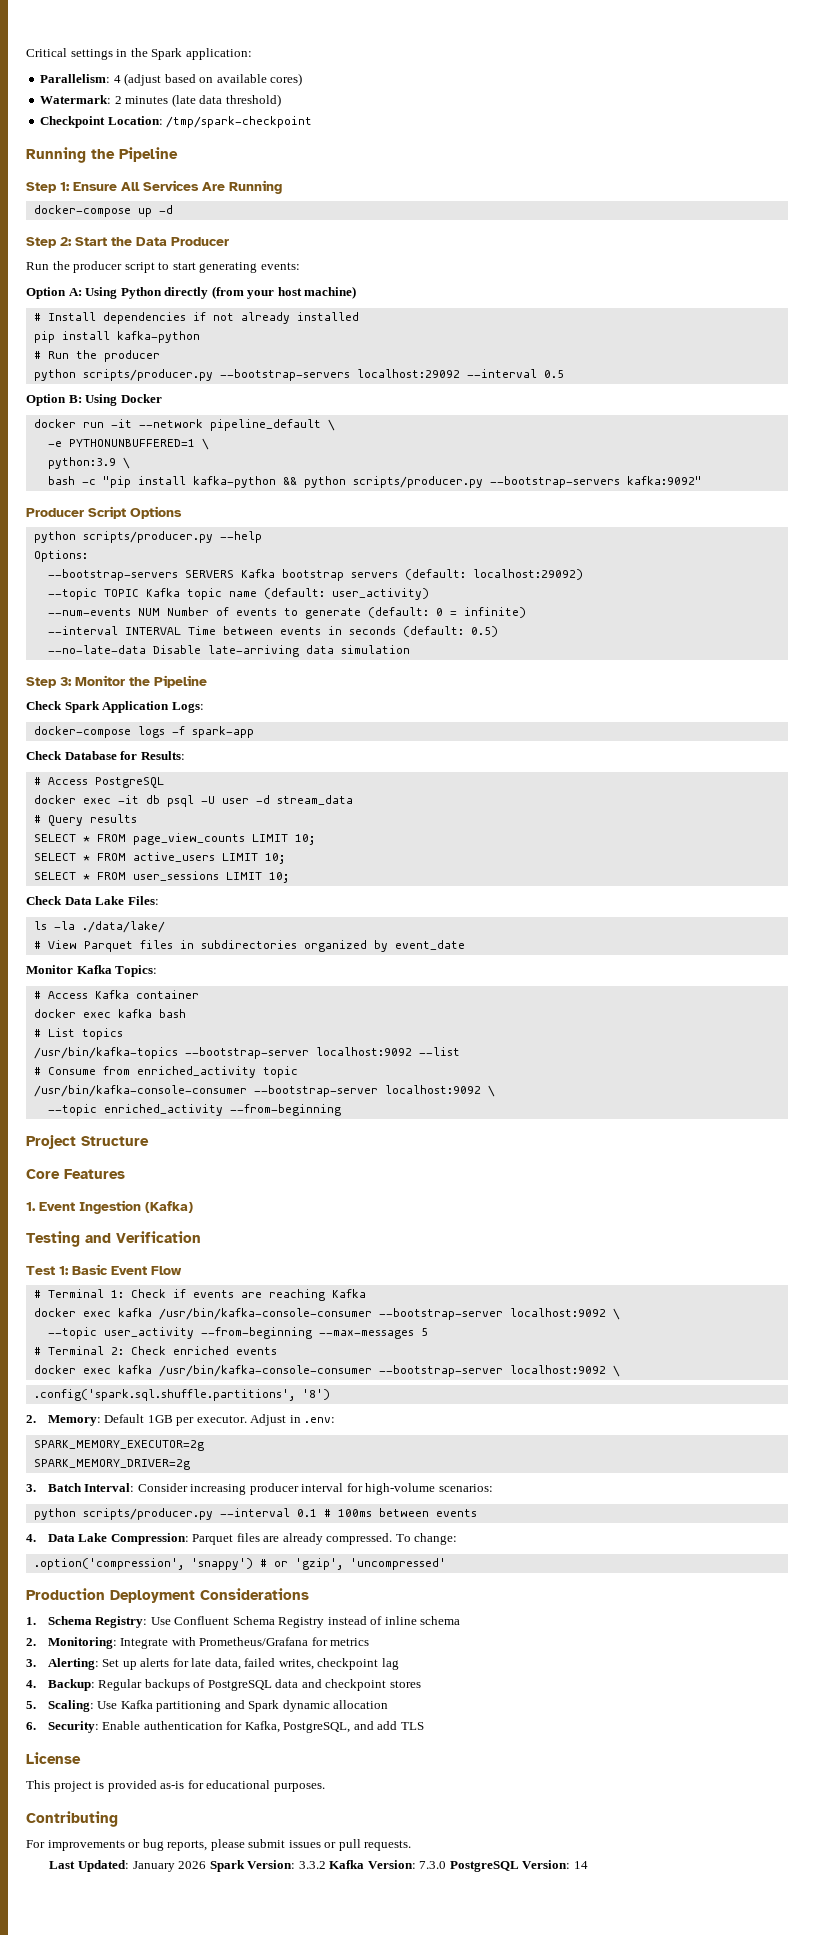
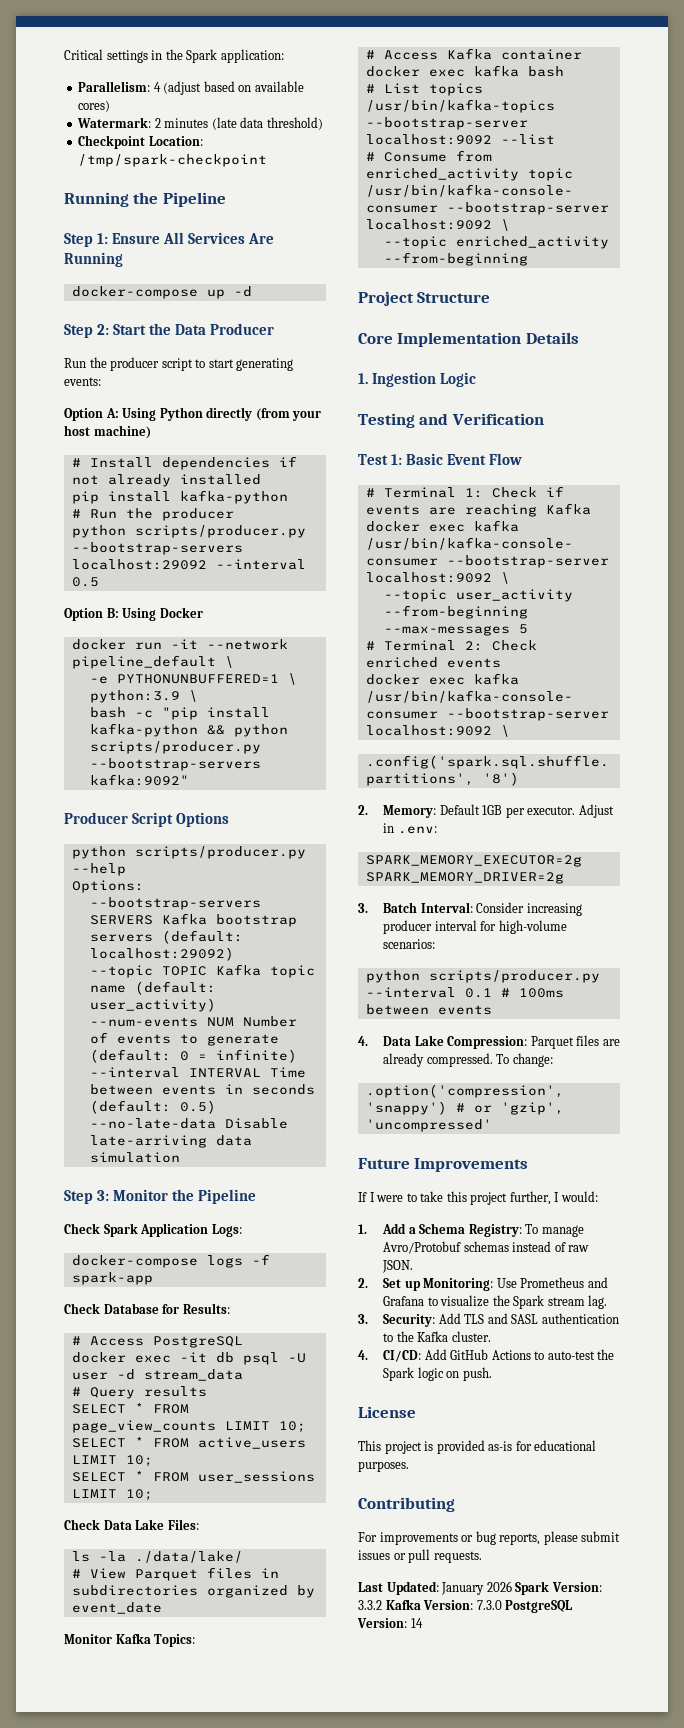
- Core Features
- 1. Event Ingestion (Kafka)
+ Core Implementation Details
+ 1. Ingestion Logic
- Production Deployment Considerations
- 1. Schema Registry: Use Confluent Schema Registry instead of inline schema
- 2. Monitoring: Integrate with Prometheus/Grafana for metrics
- 3. Alerting: Set up alerts for late data, failed writes, checkpoint lag
- 4. Backup: Regular backups of PostgreSQL data and checkpoint stores
- 5. Scaling: Use Kafka partitioning and Spark dynamic allocation
- 6. Security: Enable authentication for Kafka, PostgreSQL, and add TLS
+ Future Improvements
+ If I were to take this project further, I would:
+ 1. Add a Schema Registry: To manage Avro/Protobuf schemas instead of raw JSON.
+ 2. Set up Monitoring: Use Prometheus and Grafana to visualize the Spark stream lag.
+ 3. Security: Add TLS and SASL authentication to the Kafka cluster.
+ 4. CI/CD: Add GitHub Actions to auto-test the Spark logic on push.

